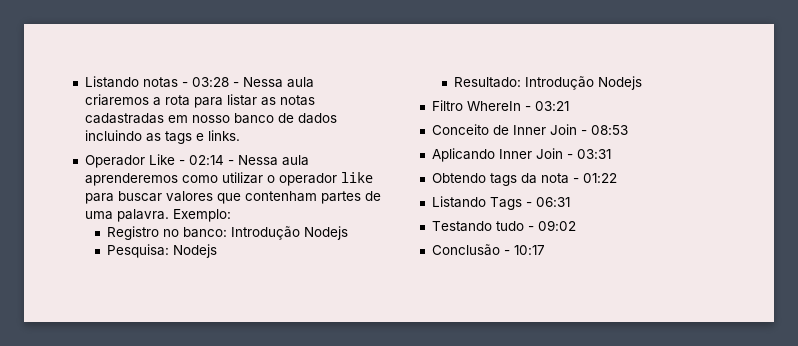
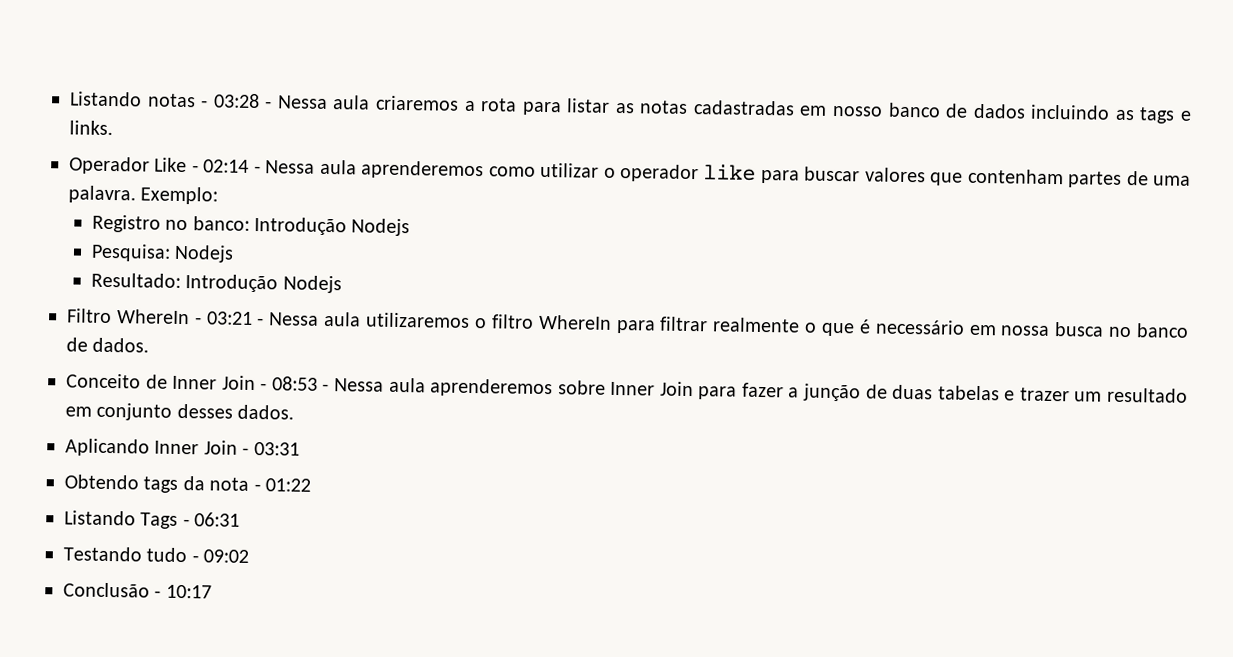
- Filtro WhereIn - 03:21
+ Filtro WhereIn - 03:21 - Nessa aula utilizaremos o filtro WhereIn para filtrar realmente o que é necessário em nossa busca no banco de dados.
- Conceito de Inner Join - 08:53
+ Conceito de Inner Join - 08:53 - Nessa aula aprenderemos sobre Inner Join para fazer a junção de duas tabelas e trazer um resultado em conjunto desses dados.

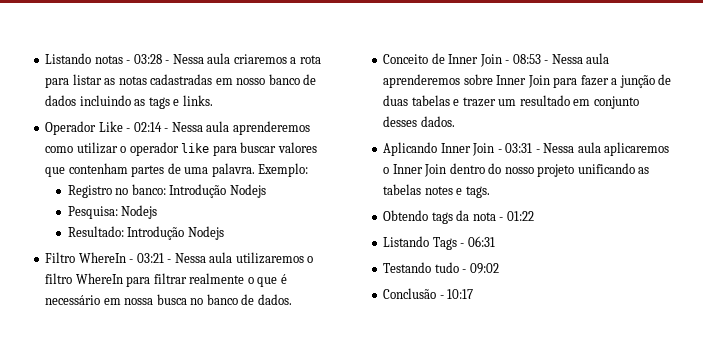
- Aplicando Inner Join - 03:31
+ Aplicando Inner Join - 03:31 - Nessa aula aplicaremos o Inner Join dentro do nosso projeto unificando as tabelas notes e tags.

